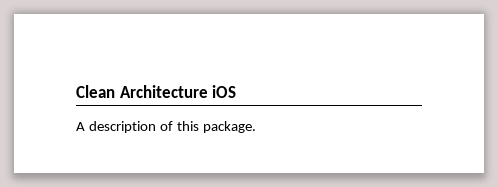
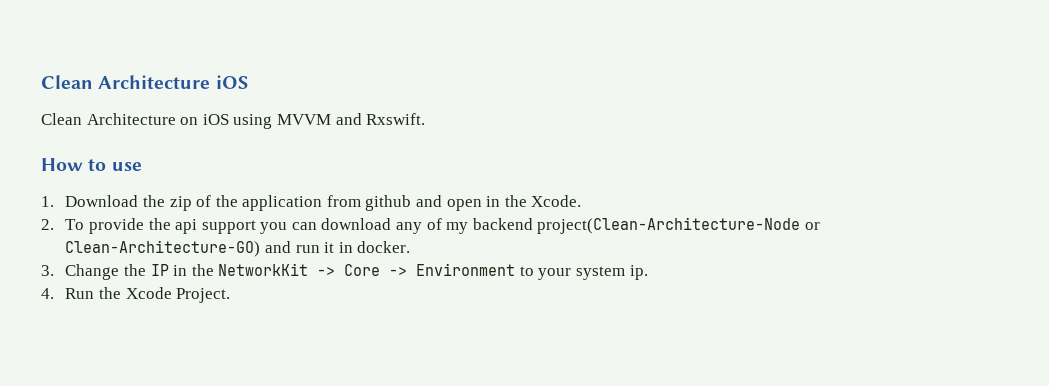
- A description of this package.
+ Clean Architecture on iOS using MVVM and Rxswift.
+ How to use
+ 1. Download the zip of the application from github and open in the Xcode.
+ 2. To provide the api support you can download any of my backend project(Clean-Architecture-Node or Clean-Architecture-GO) and run it in docker.
+ 3. Change the IP in the NetworkKit -> Core -> Environment to your system ip.
+ 4. Run the Xcode Project.

